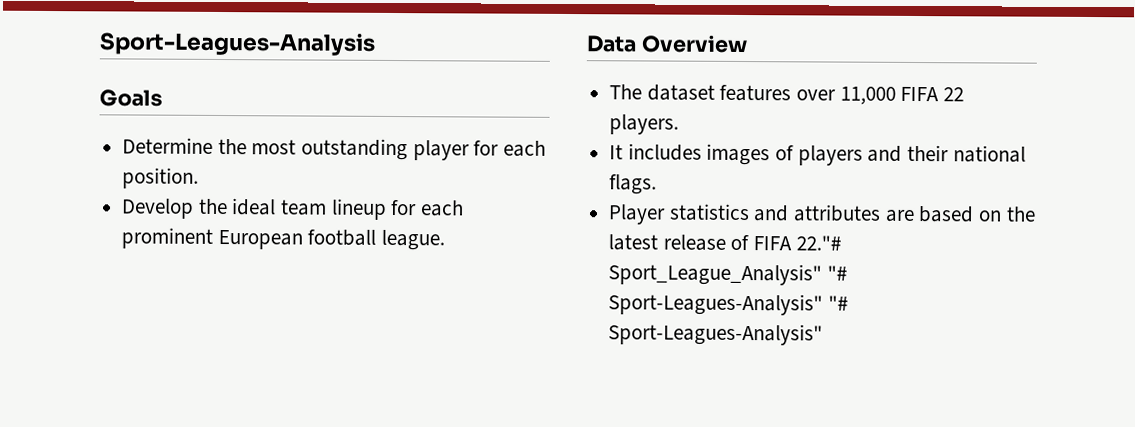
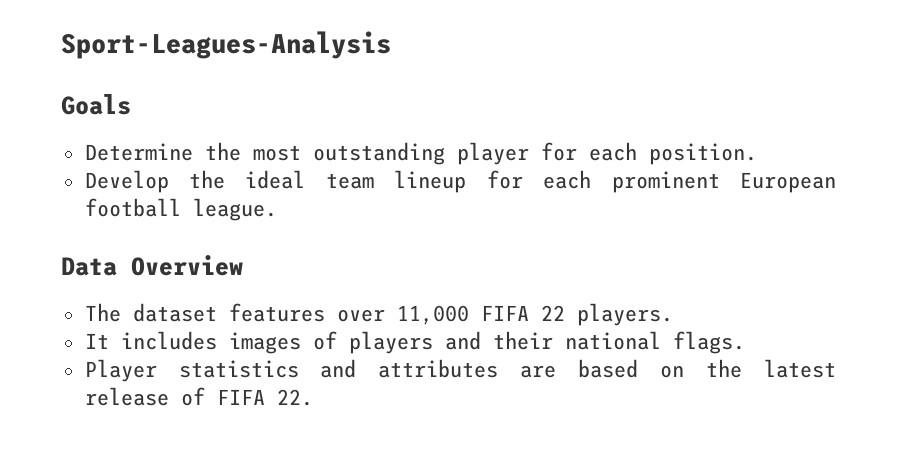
- Player statistics and attributes are based on the latest release of FIFA 22."# Sport_League_Analysis" "# Sport-Leagues-Analysis" "# Sport-Leagues-Analysis"
+ Player statistics and attributes are based on the latest release of FIFA 22.

